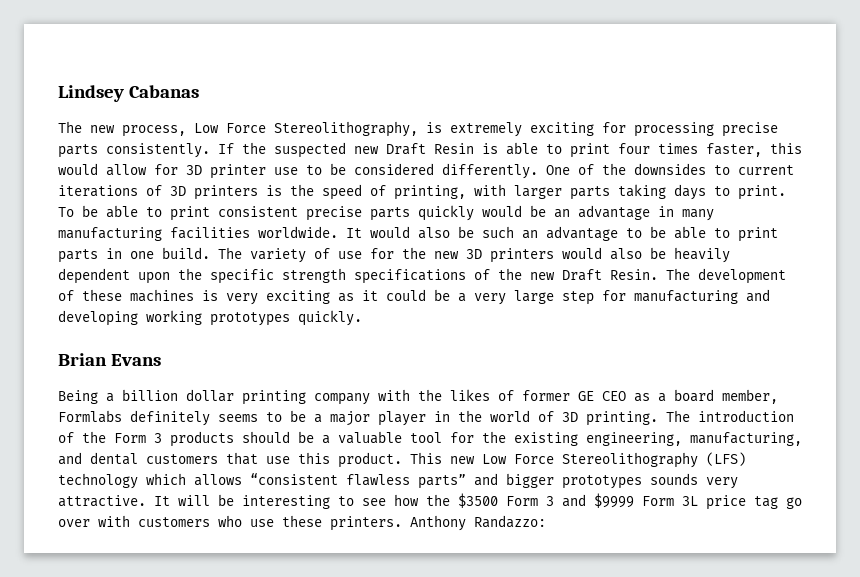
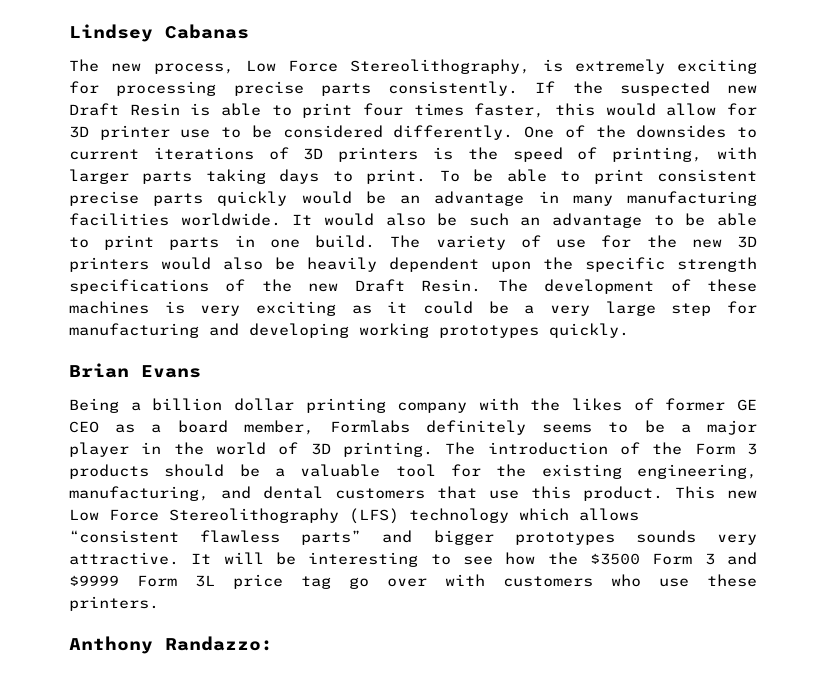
- It will be interesting to see how the $3500 Form 3 and $9999 Form 3L price tag go over with customers who use these printers. Anthony Randazzo:
+ It will be interesting to see how the $3500 Form 3 and $9999 Form 3L price tag go over with customers who use these printers.
+ Anthony Randazzo:

